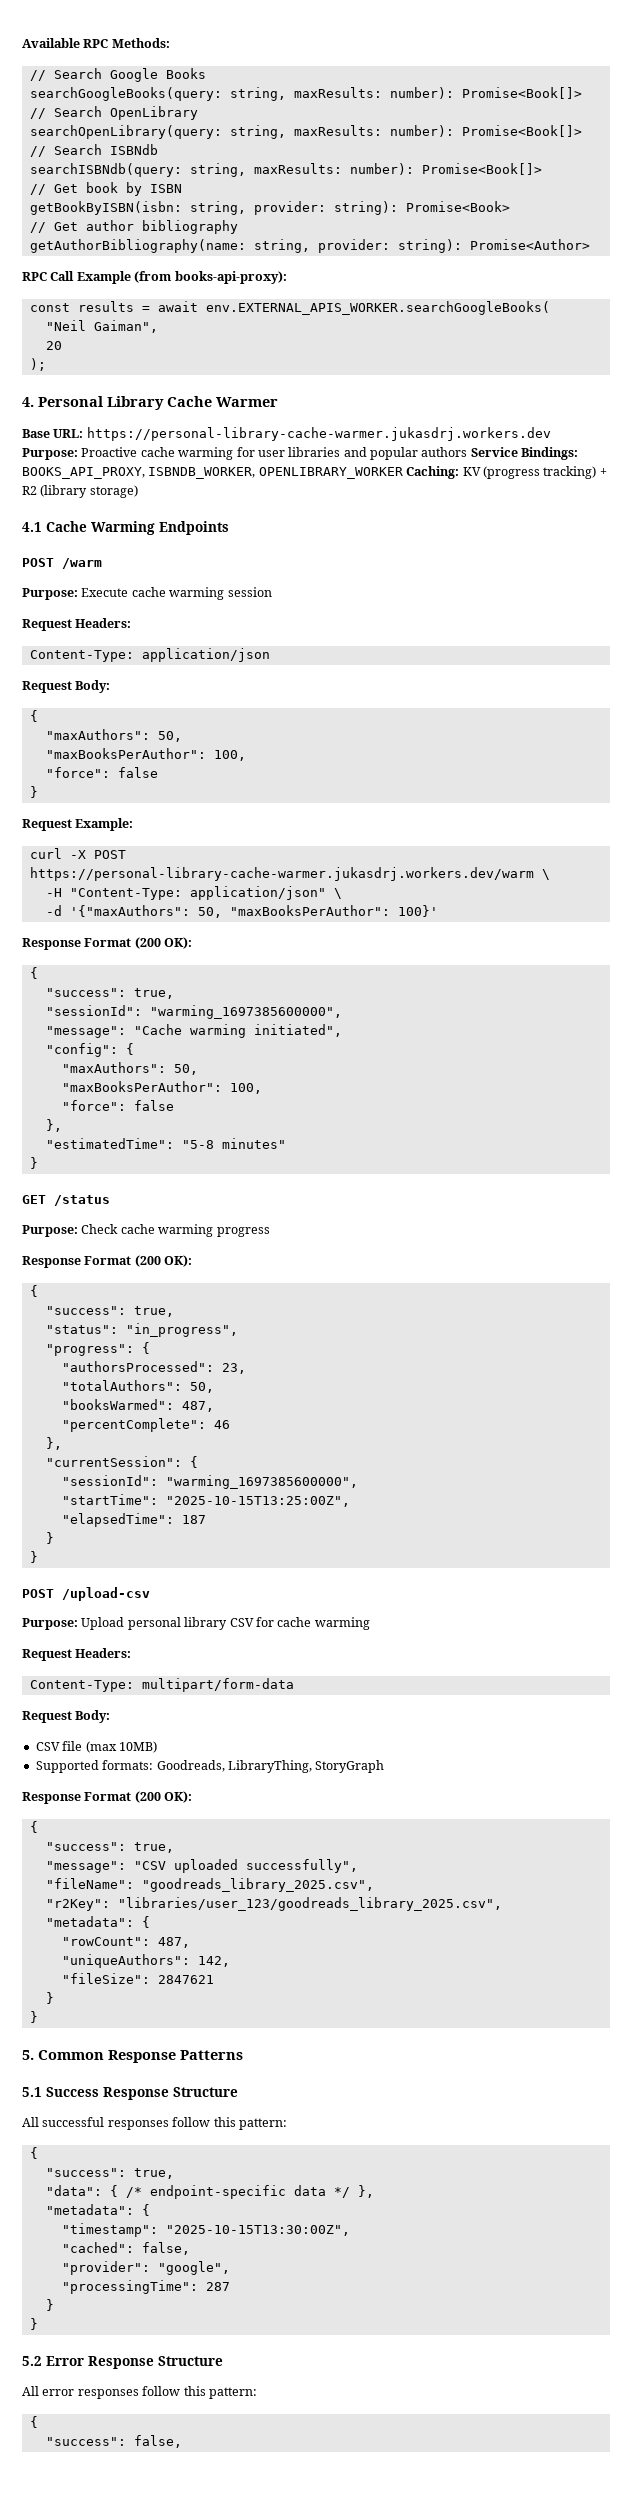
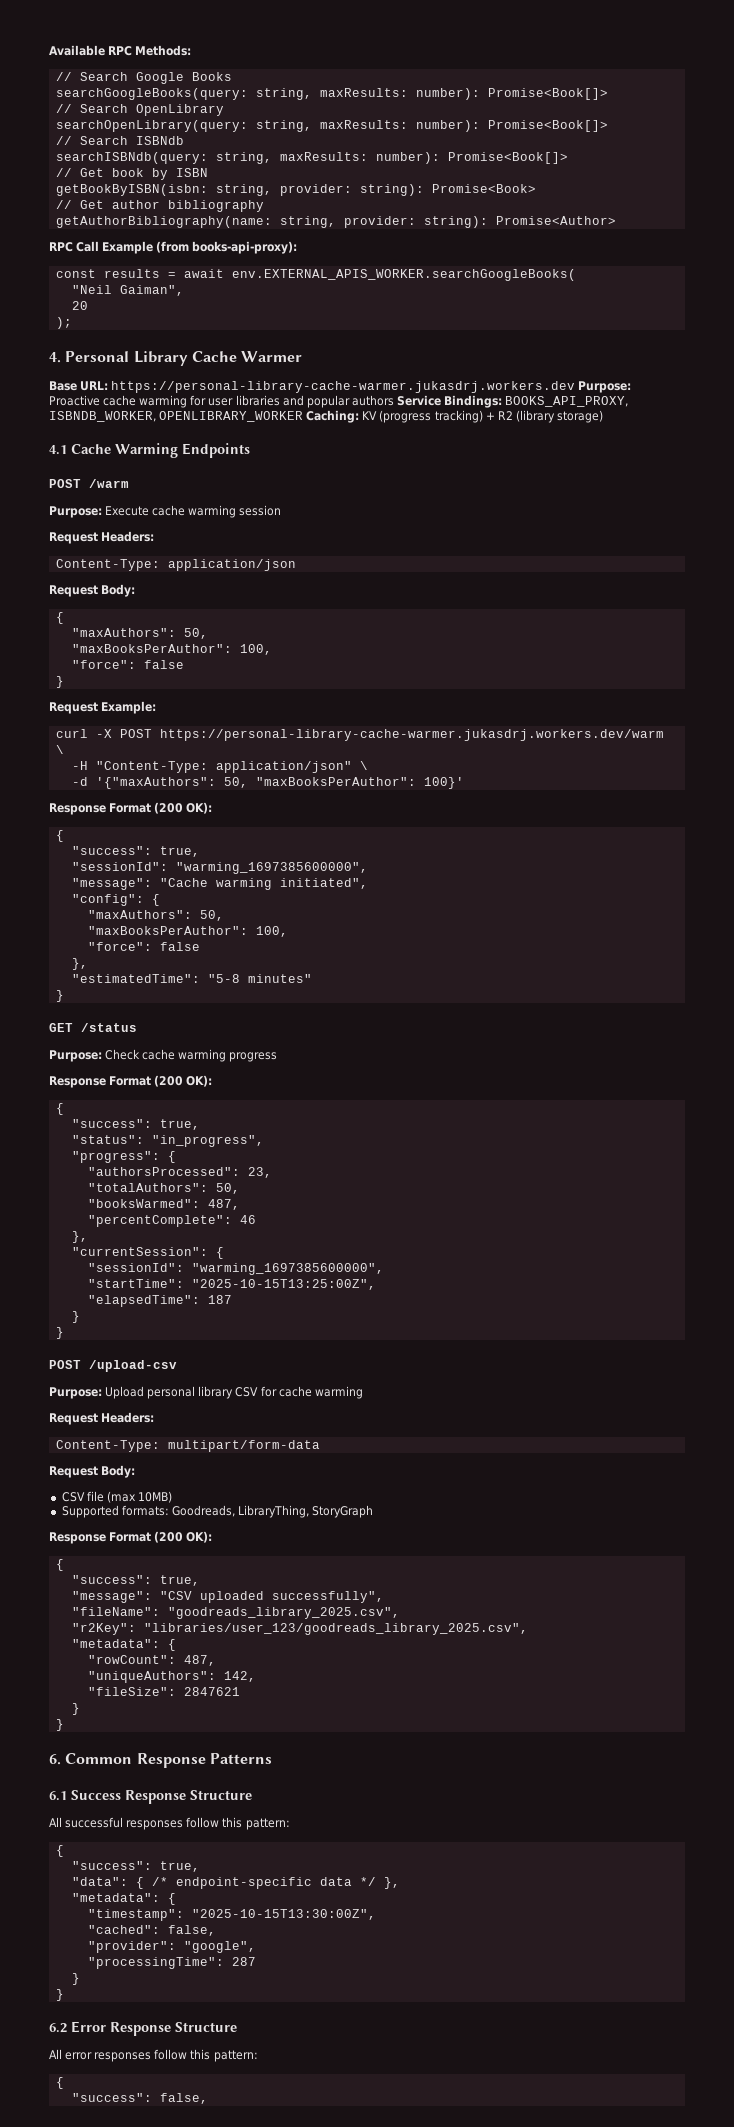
- 5. Common Response Patterns
+ 6. Common Response Patterns
- 5.1 Success Response Structure
+ 6.1 Success Response Structure
- 5.2 Error Response Structure
+ 6.2 Error Response Structure

